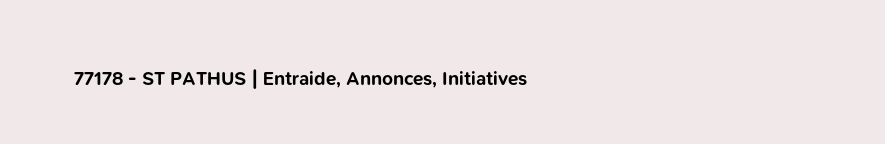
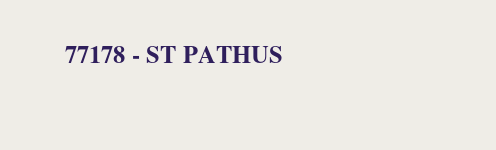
- 77178 - ST PATHUS | Entraide, Annonces, Initiatives
+ 77178 - ST PATHUS

